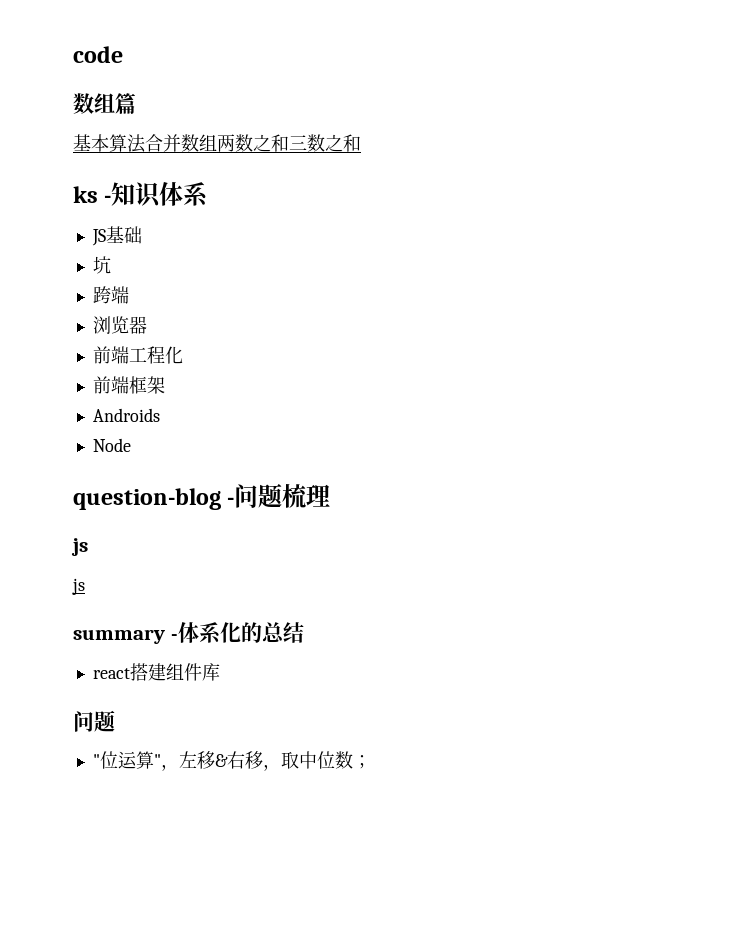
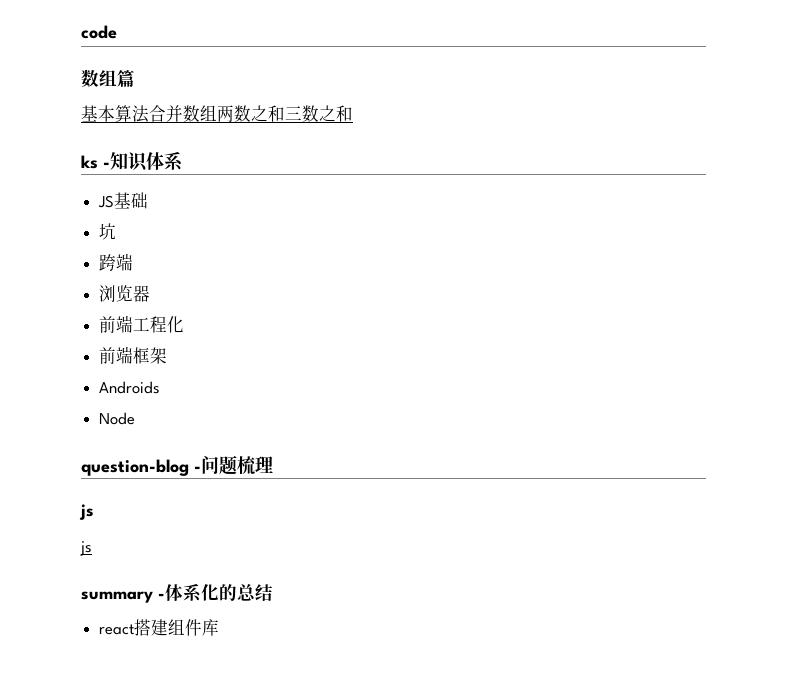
  react搭建组件库
- 问题
- "位运算"，左移&右移，取中位数；

